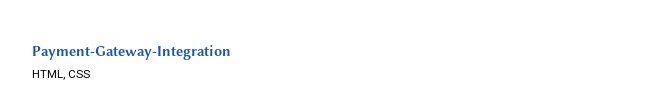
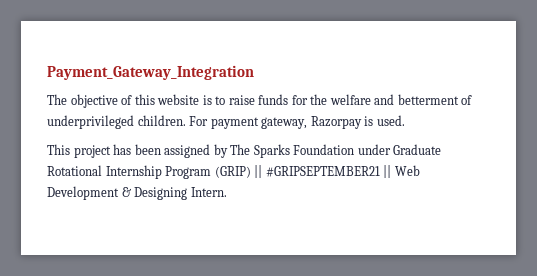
- Payment-Gateway-Integration
- HTML, CSS
+ Payment_Gateway_Integration
+ The objective of this website is to raise funds for the welfare and betterment of underprivileged children. For payment gateway, Razorpay is used.
+ This project has been assigned by The Sparks Foundation under Graduate Rotational Internship Program (GRIP) || #GRIPSEPTEMBER21 || Web Development & Designing Intern.

